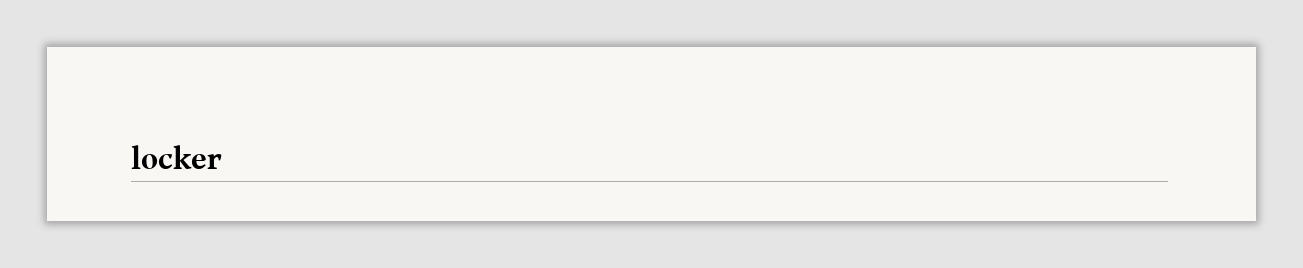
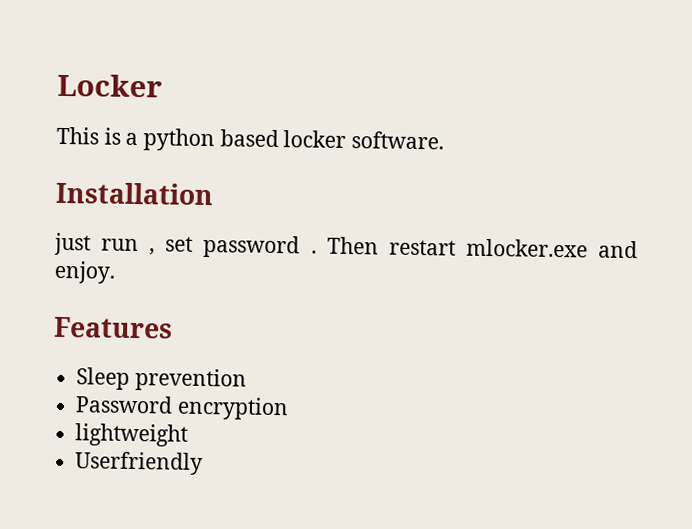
- locker
+ Locker
+ This is a python based locker software.
+ Installation
+ just run , set password . Then restart mlocker.exe and enjoy.
+ Features
+ Sleep prevention
+ Password encryption
+ lightweight
+ Userfriendly

